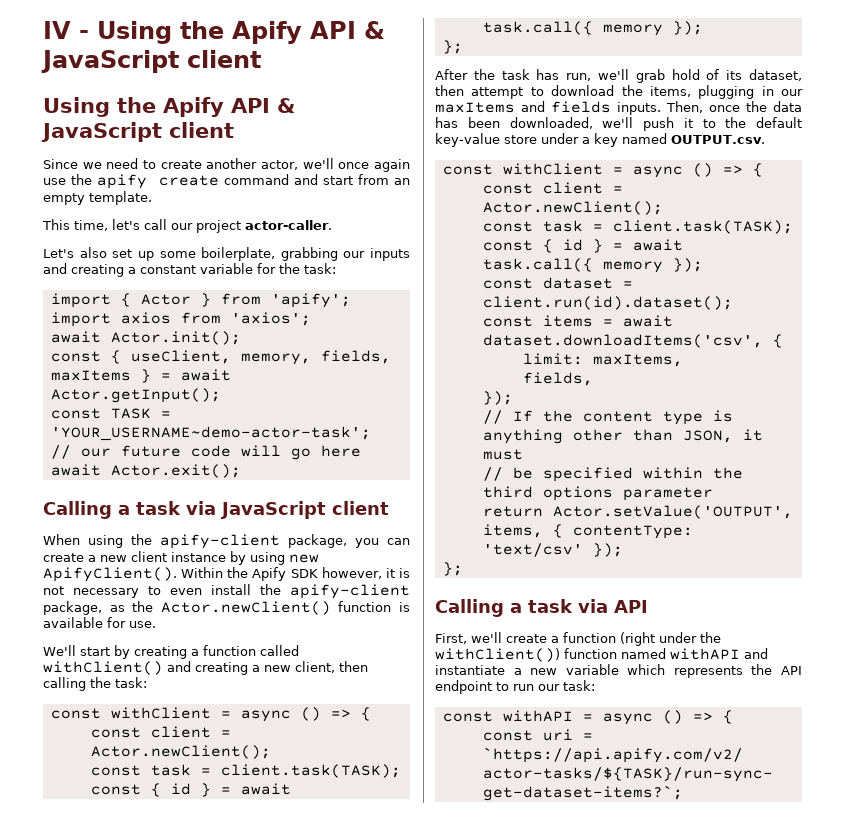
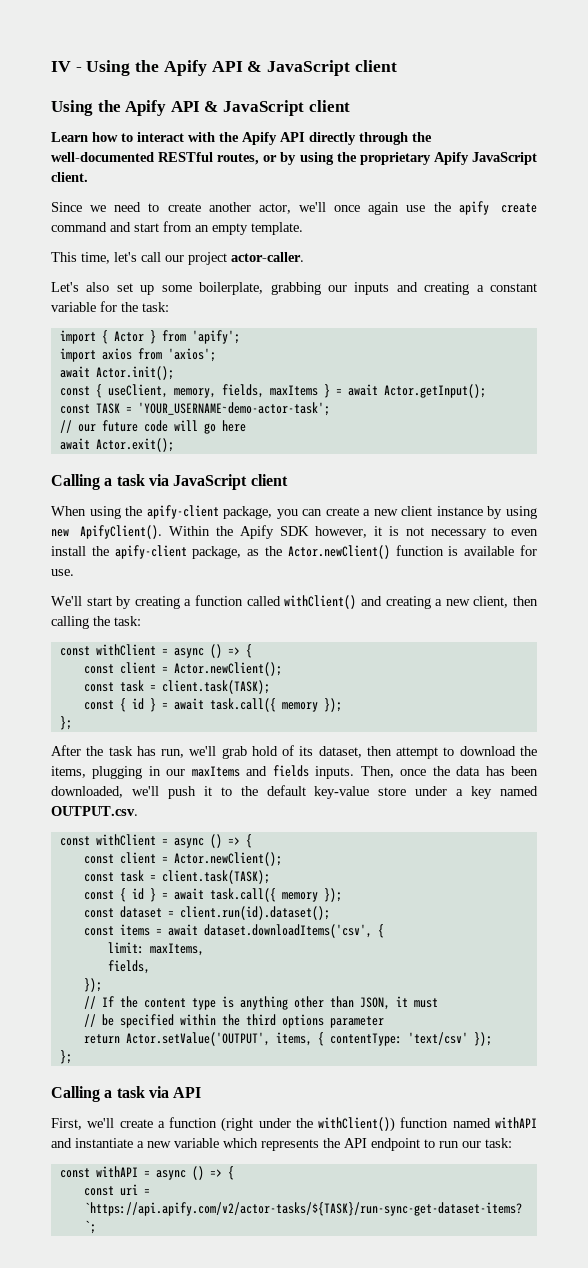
+ Learn how to interact with the Apify API directly through the well-documented RESTful routes, or by using the proprietary Apify JavaScript client.

